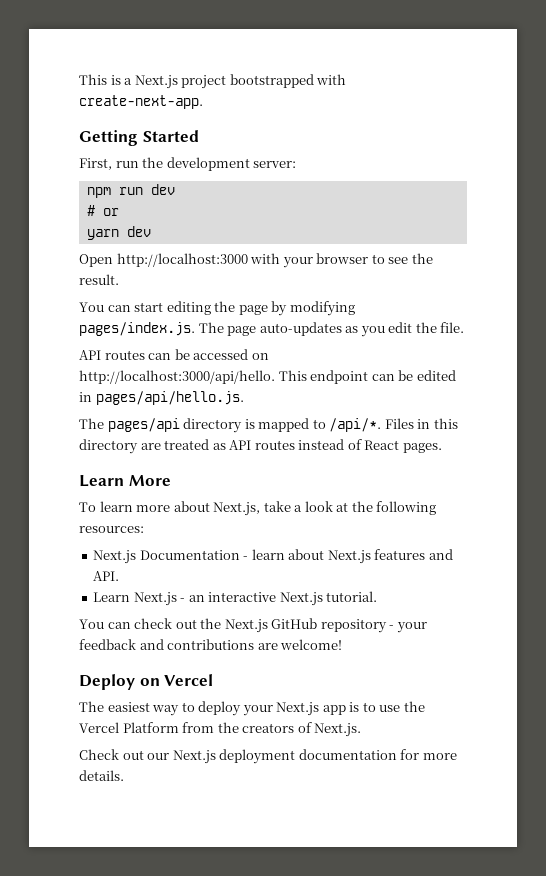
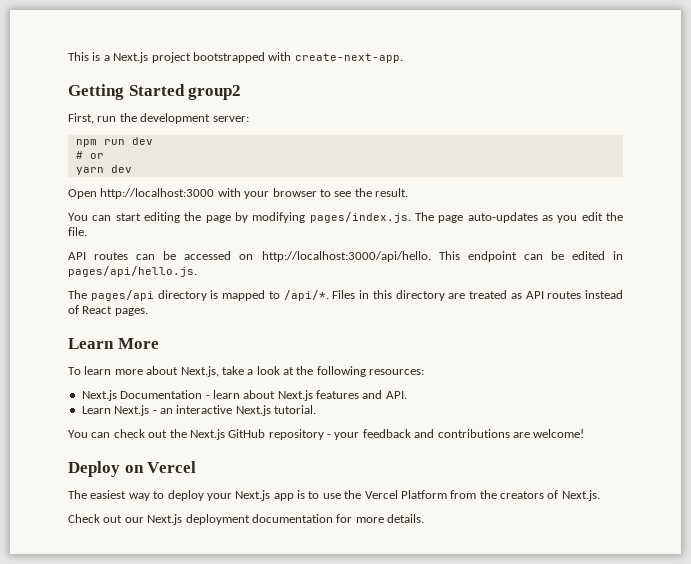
- Getting Started
+ Getting Started group2

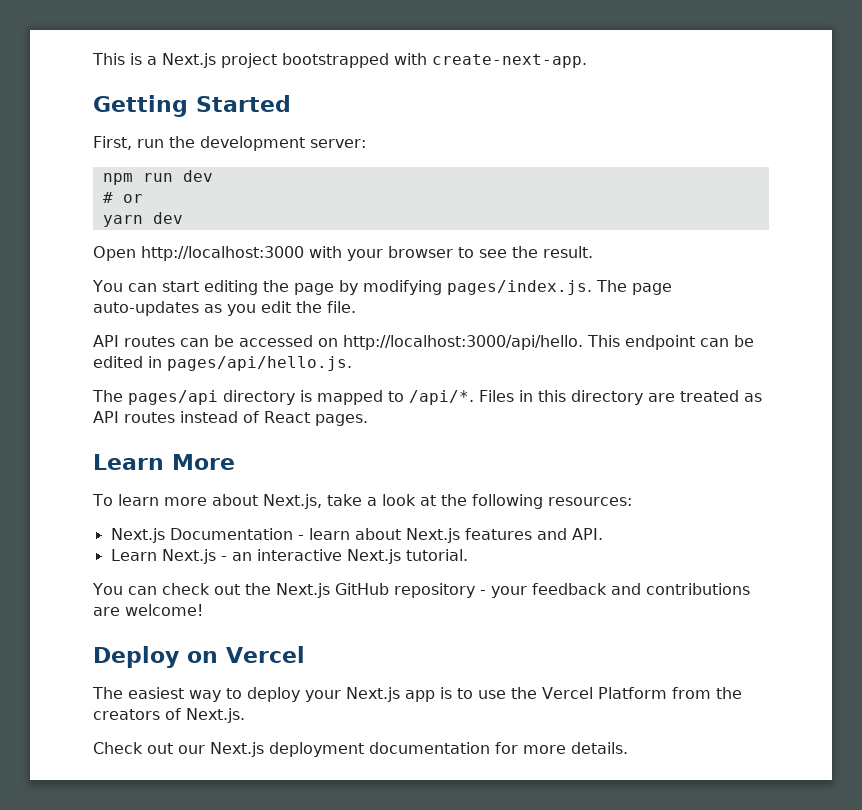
- Getting Started group2
+ Getting Started

